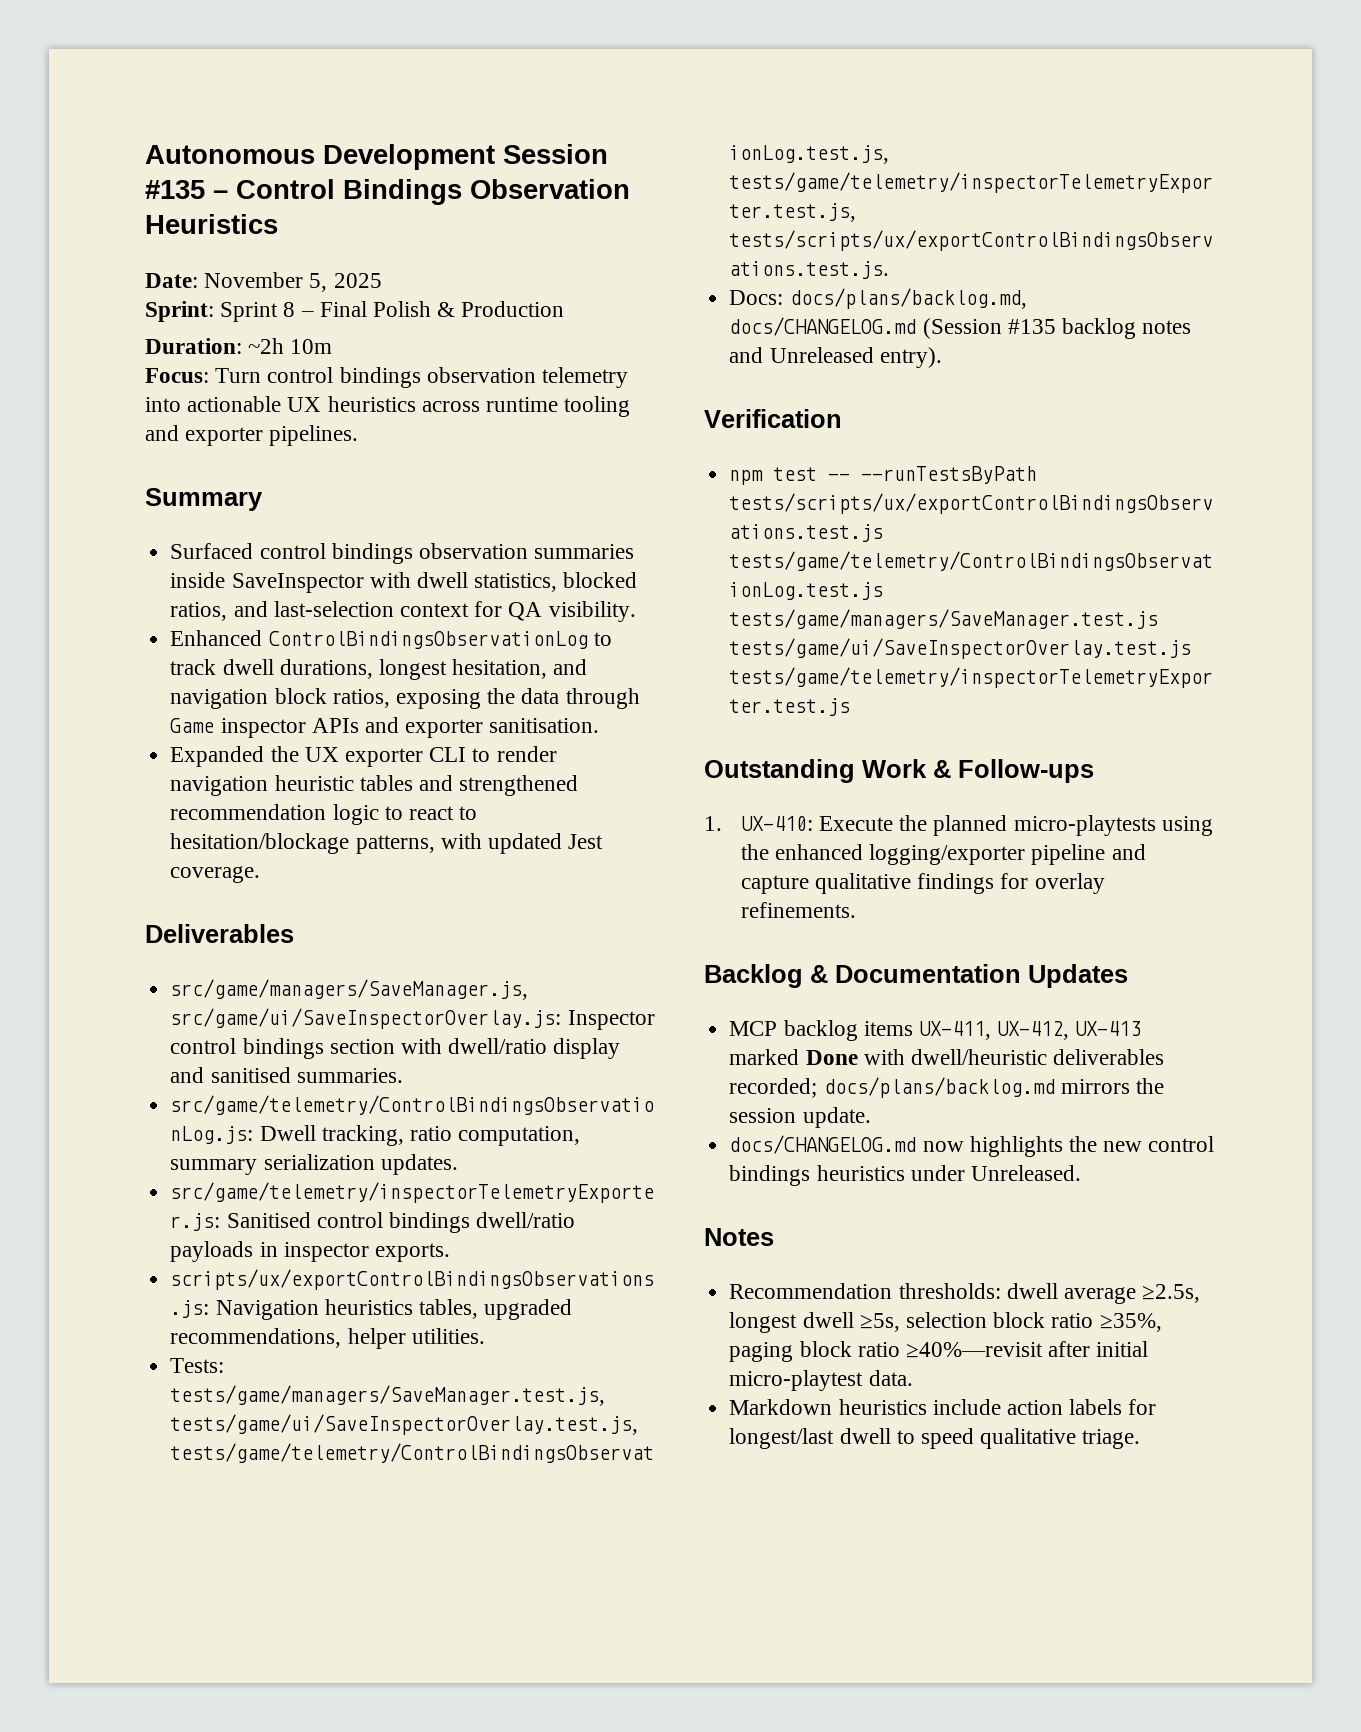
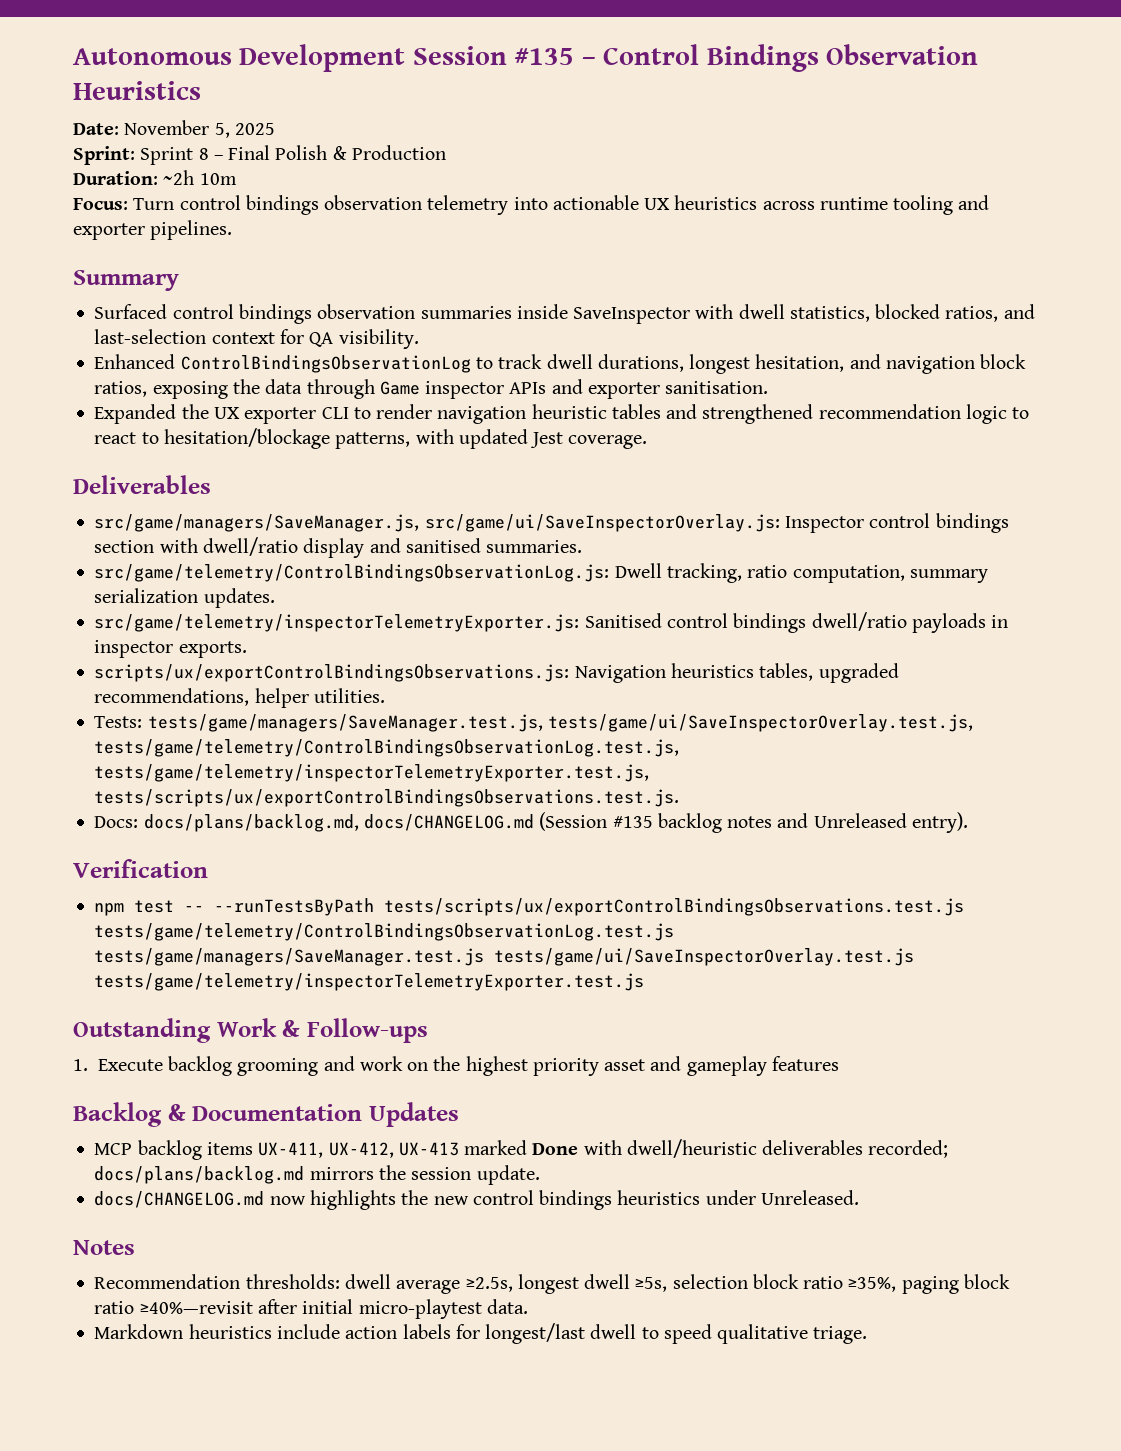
- 1. UX-410: Execute the planned micro-playtests using the enhanced logging/exporter pipeline and capture qualitative findings for overlay refinements.
+ 1. Execute backlog grooming and work on the highest priority asset and gameplay features

